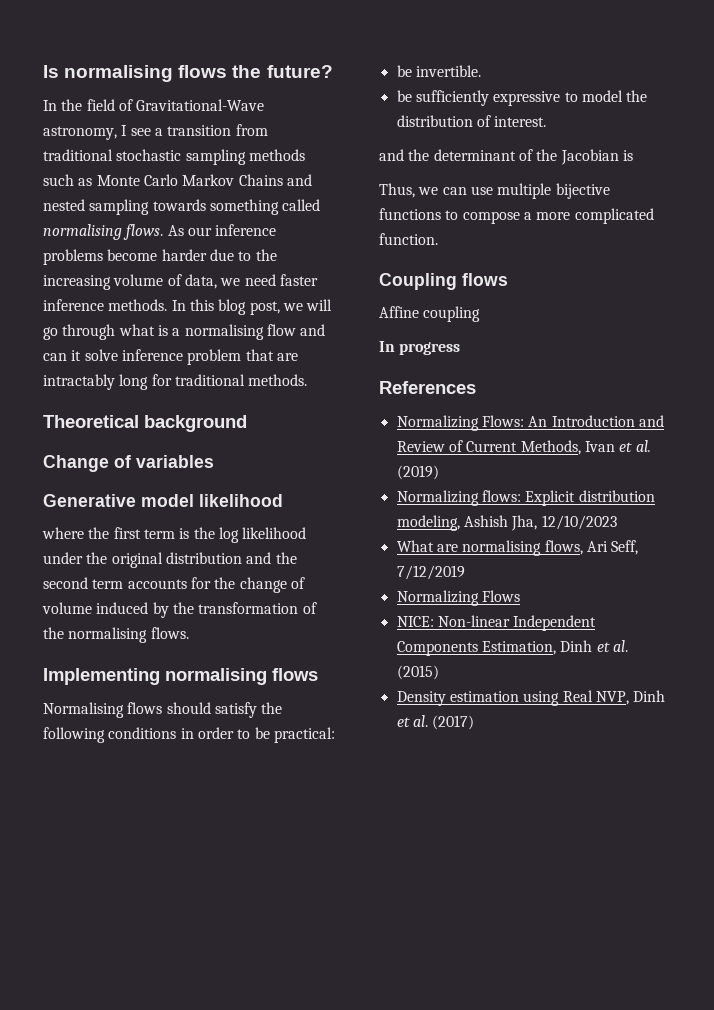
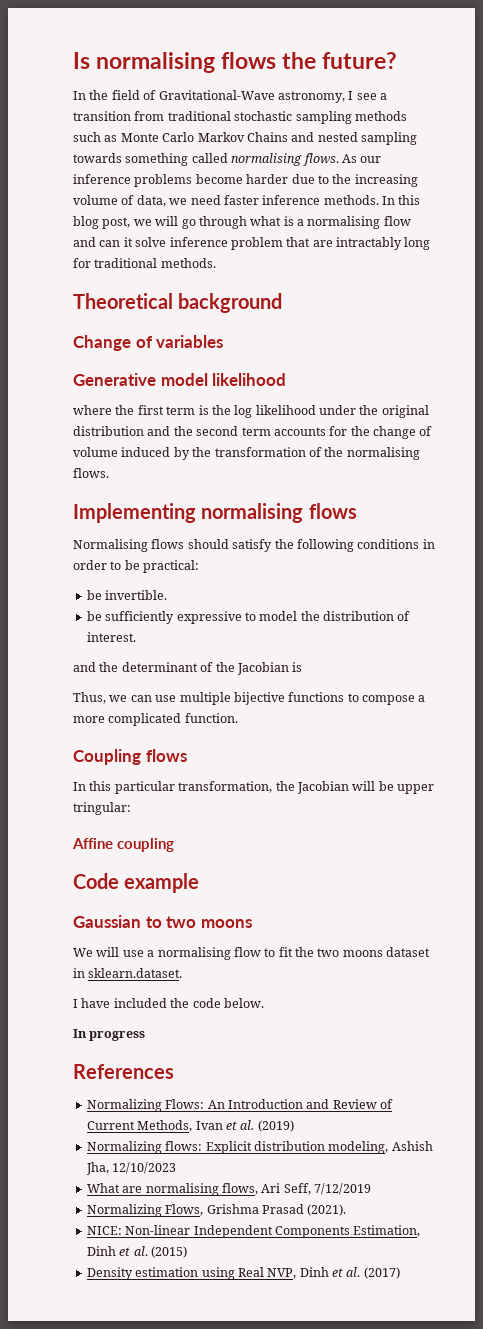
+ In this particular transformation, the Jacobian will be upper tringular:
  Affine coupling
+ Code example
+ Gaussian to two moons
+ We will use a normalising flow to fit the two moons dataset in sklearn.dataset.
+ I have included the code below.
- Normalizing Flows
+ Normalizing Flows, Grishma Prasad (2021).

